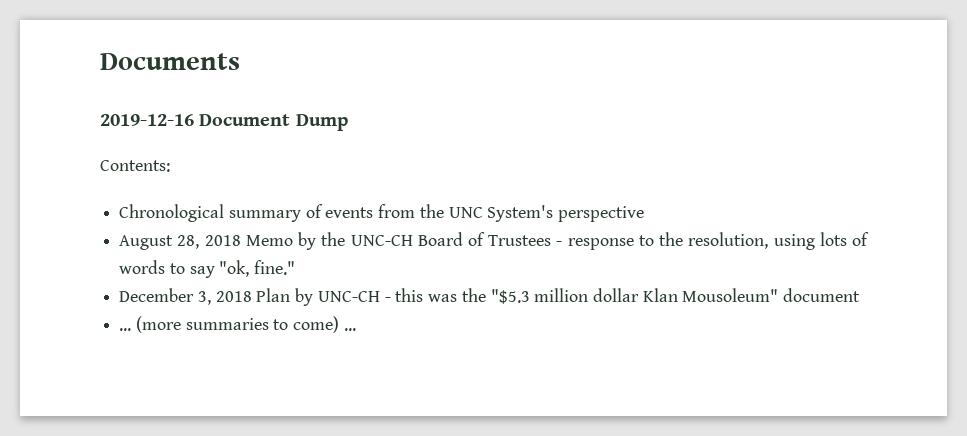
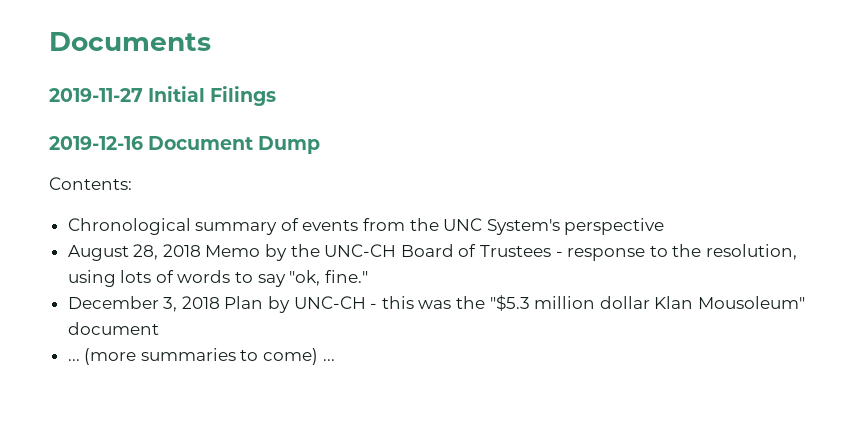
+ 2019-11-27 Initial Filings

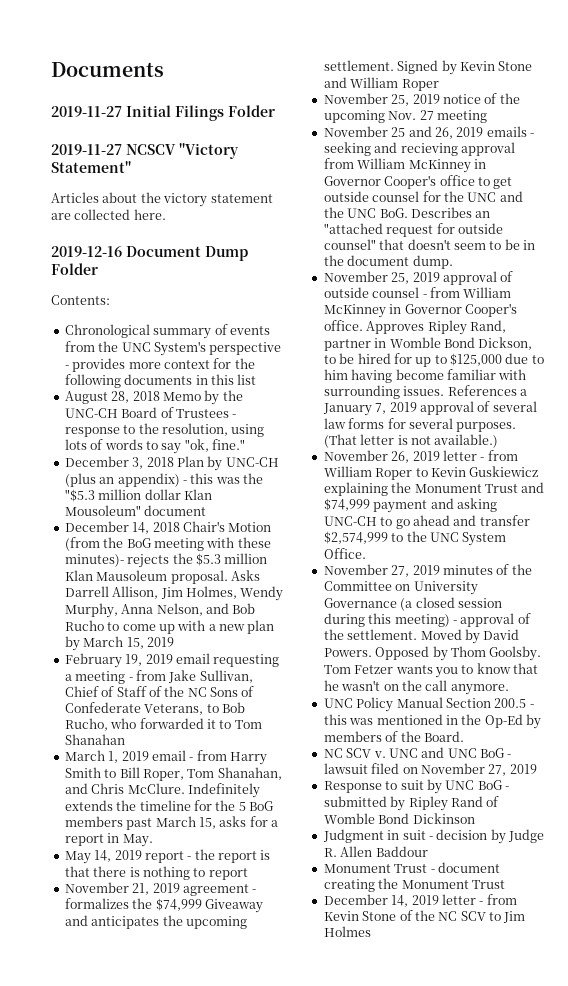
- 2019-11-27 Initial Filings
+ 2019-11-27 Initial Filings Folder
+ 2019-11-27 NCSCV "Victory Statement"
+ Articles about the victory statement are collected here.
- 2019-12-16 Document Dump
+ 2019-12-16 Document Dump Folder
- Chronological summary of events from the UNC System's perspective
+ Chronological summary of events from the UNC System's perspective - provides more context for the following documents in this list
- December 3, 2018 Plan by UNC-CH - this was the "$5.3 million dollar Klan Mousoleum" document
+ December 3, 2018 Plan by UNC-CH (plus an appendix) - this was the "$5.3 million dollar Klan Mousoleum" document
- ... (more summaries to come) ...
+ December 14, 2018 Chair's Motion (from the BoG meeting with these minutes)- rejects the $5.3 million Klan Mausoleum proposal. Asks Darrell Allison, Jim Holmes, Wendy Murphy, Anna Nelson, and Bob Rucho to come up with a new plan by March 15, 2019
+ February 19, 2019 email requesting a meeting - from Jake Sullivan, Chief of Staff of the NC Sons of Confederate Veterans, to Bob Rucho, who forwarded it to Tom Shanahan
+ March 1, 2019 email - from Harry Smith to Bill Roper, Tom Shanahan, and Chris McClure. Indefinitely extends the timeline for the 5 BoG members past March 15, asks for a report in May.
+ May 14, 2019 report - the report is that there is nothing to report
+ November 21, 2019 agreement - formalizes the $74,999 Giveaway and anticipates the upcoming settlement. Signed by Kevin Stone and William Roper
+ November 25, 2019 notice of the upcoming Nov. 27 meeting
+ November 25 and 26, 2019 emails - seeking and recieving approval from William McKinney in Governor Cooper's office to get outside counsel for the UNC and the UNC BoG. Describes an "attached request for outside counsel" that doesn't seem to be in the document dump.
+ November 25, 2019 approval of outside counsel - from William McKinney in Governor Cooper's office. Approves Ripley Rand, partner in Womble Bond Dickson, to be hired for up to $125,000 due to him having become familiar with surrounding issues. References a January 7, 2019 approval of several law forms for several purposes. (That letter is not available.)
+ November 26, 2019 letter - from William Roper to Kevin Guskiewicz explaining the Monument Trust and $74,999 payment and asking UNC-CH to go ahead and transfer $2,574,999 to the UNC System Office.
+ November 27, 2019 minutes of the Committee on University Governance (a closed session during this meeting) - approval of the settlement. Moved by David Powers. Opposed by Thom Goolsby. Tom Fetzer wants you to know that he wasn't on the call anymore.
+ UNC Policy Manual Section 200.5 - this was mentioned in the Op-Ed by members of the Board.
+ NC SCV v. UNC and UNC BoG - lawsuit filed on November 27, 2019
+ Response to suit by UNC BoG - submitted by Ripley Rand of Womble Bond Dickinson
+ Judgment in suit - decision by Judge R. Allen Baddour
+ Monument Trust - document creating the Monument Trust
+ December 14, 2019 letter - from Kevin Stone of the NC SCV to Jim Holmes

